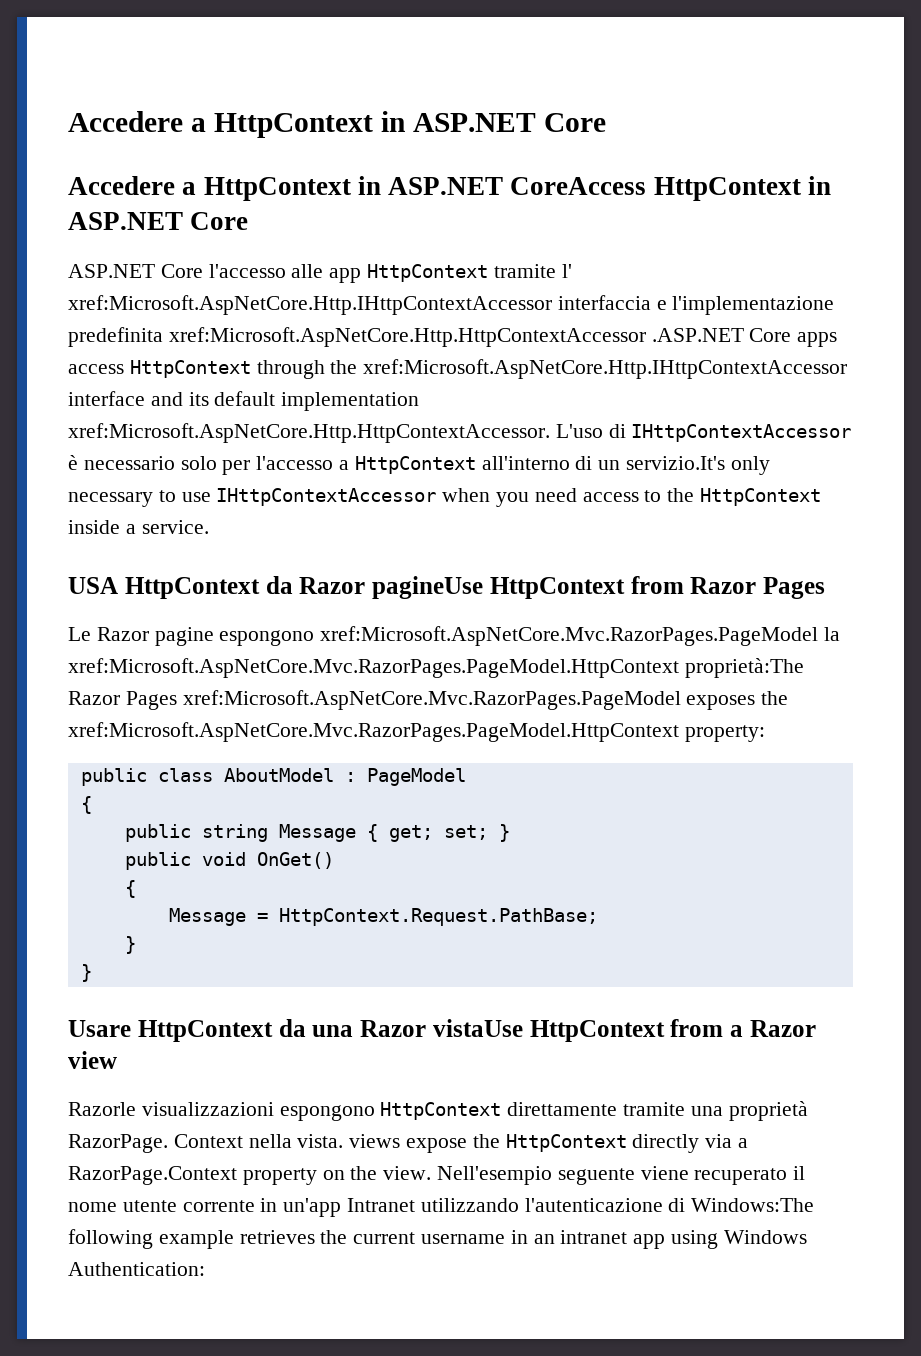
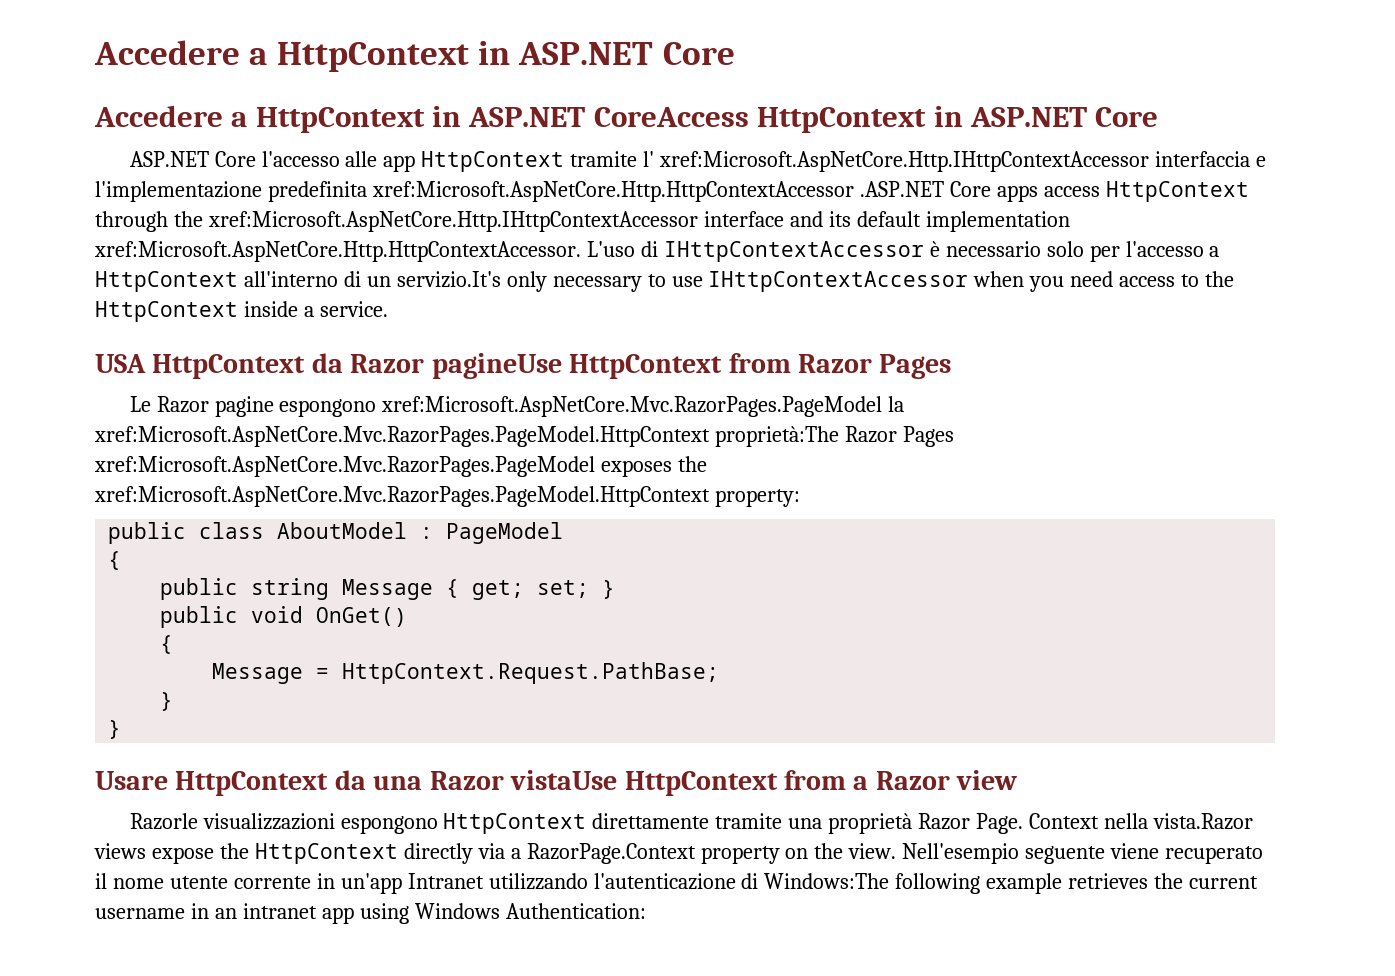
- Razorle visualizzazioni espongono HttpContext direttamente tramite una proprietà RazorPage.
+ Razorle visualizzazioni espongono HttpContext direttamente tramite una proprietà Razor Page.
- Context nella vista. views expose the HttpContext directly via a RazorPage.Context property on the view.
+ Context nella vista.Razor views expose the HttpContext directly via a RazorPage.Context property on the view.

